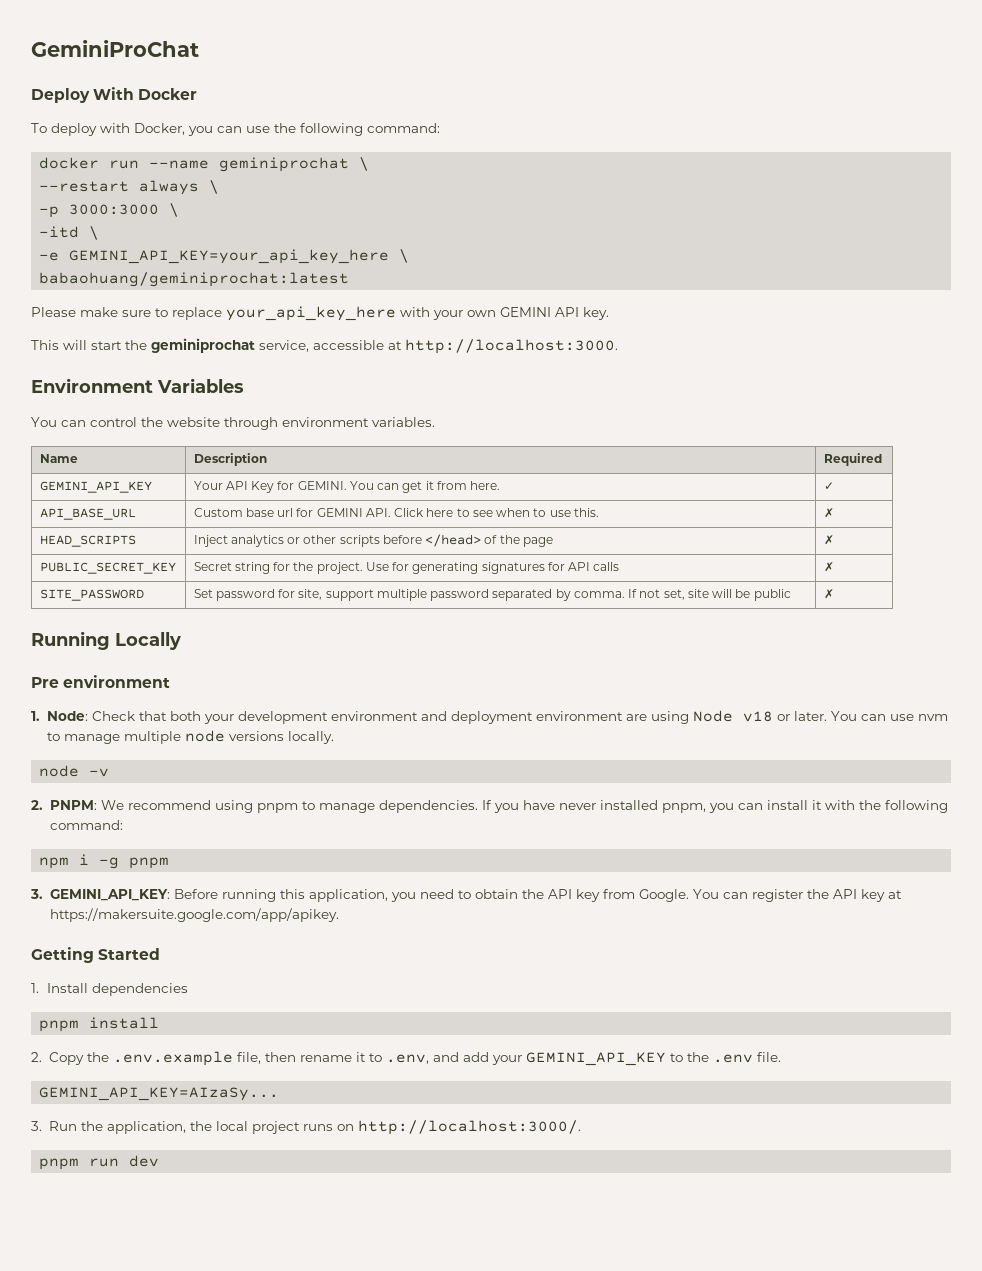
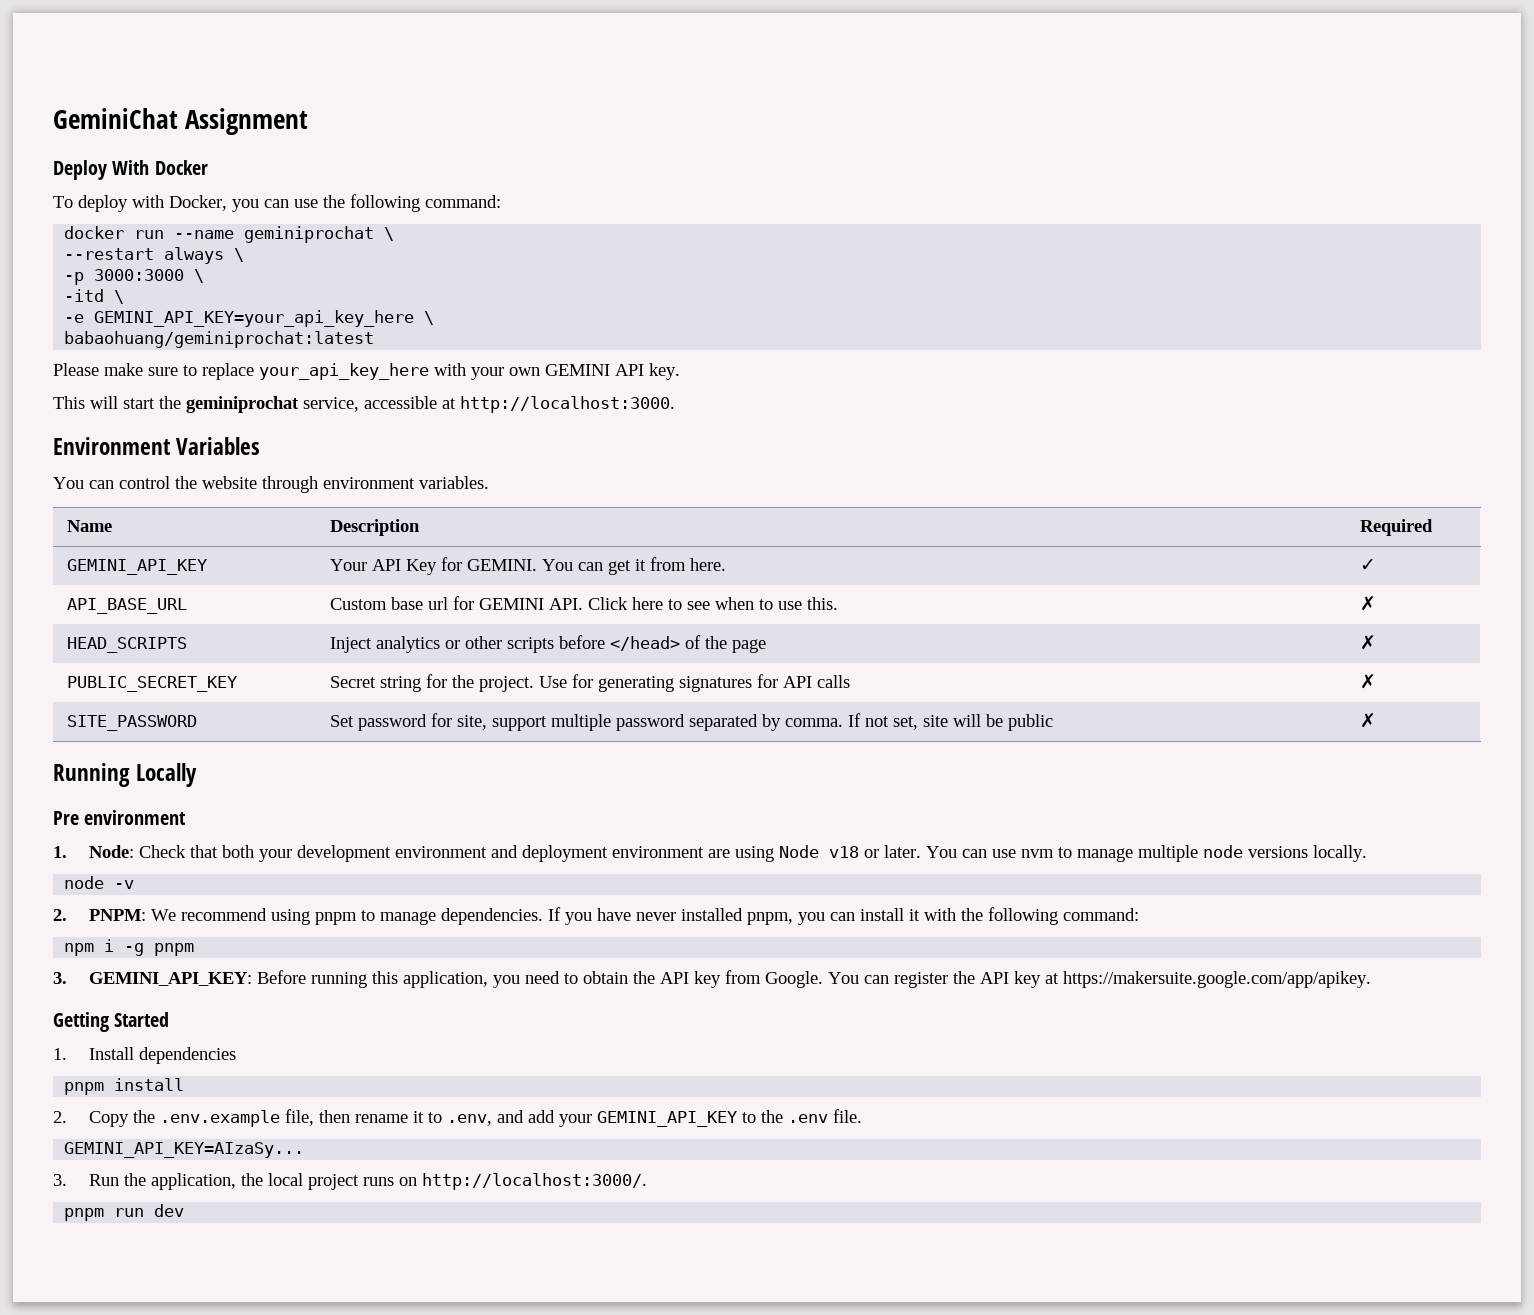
- GeminiProChat
+ GeminiChat Assignment

